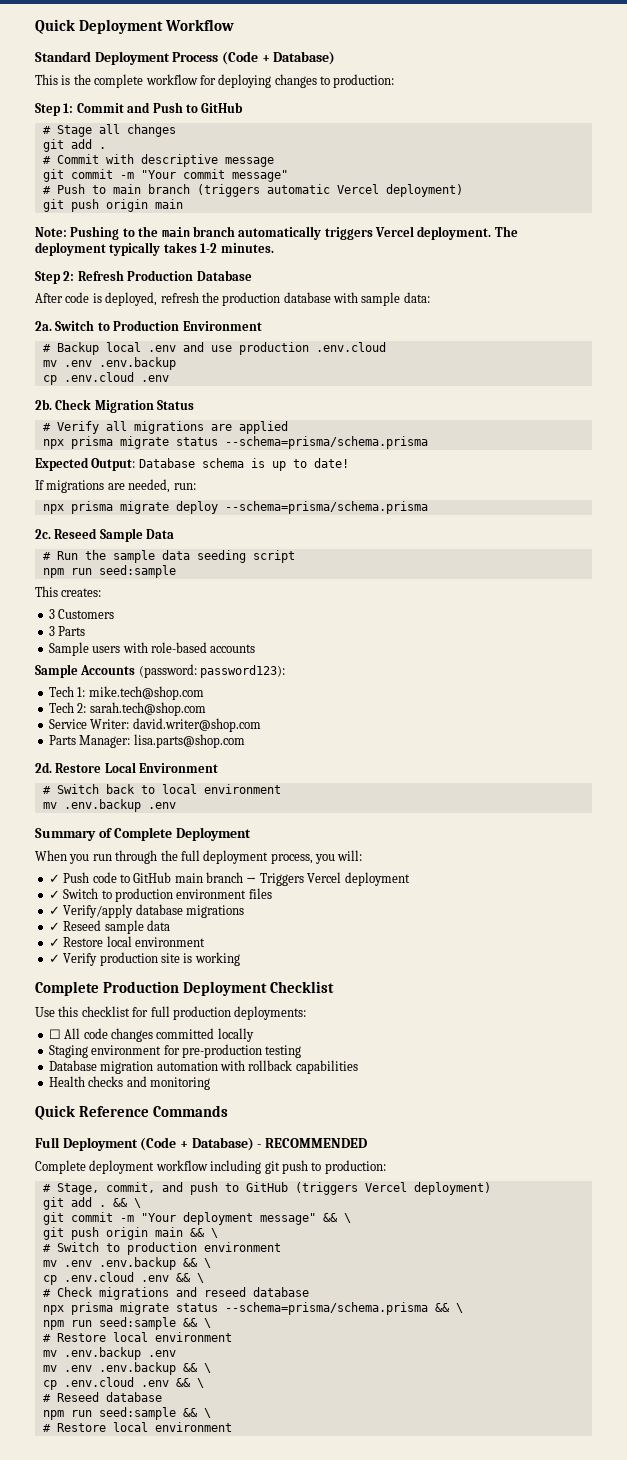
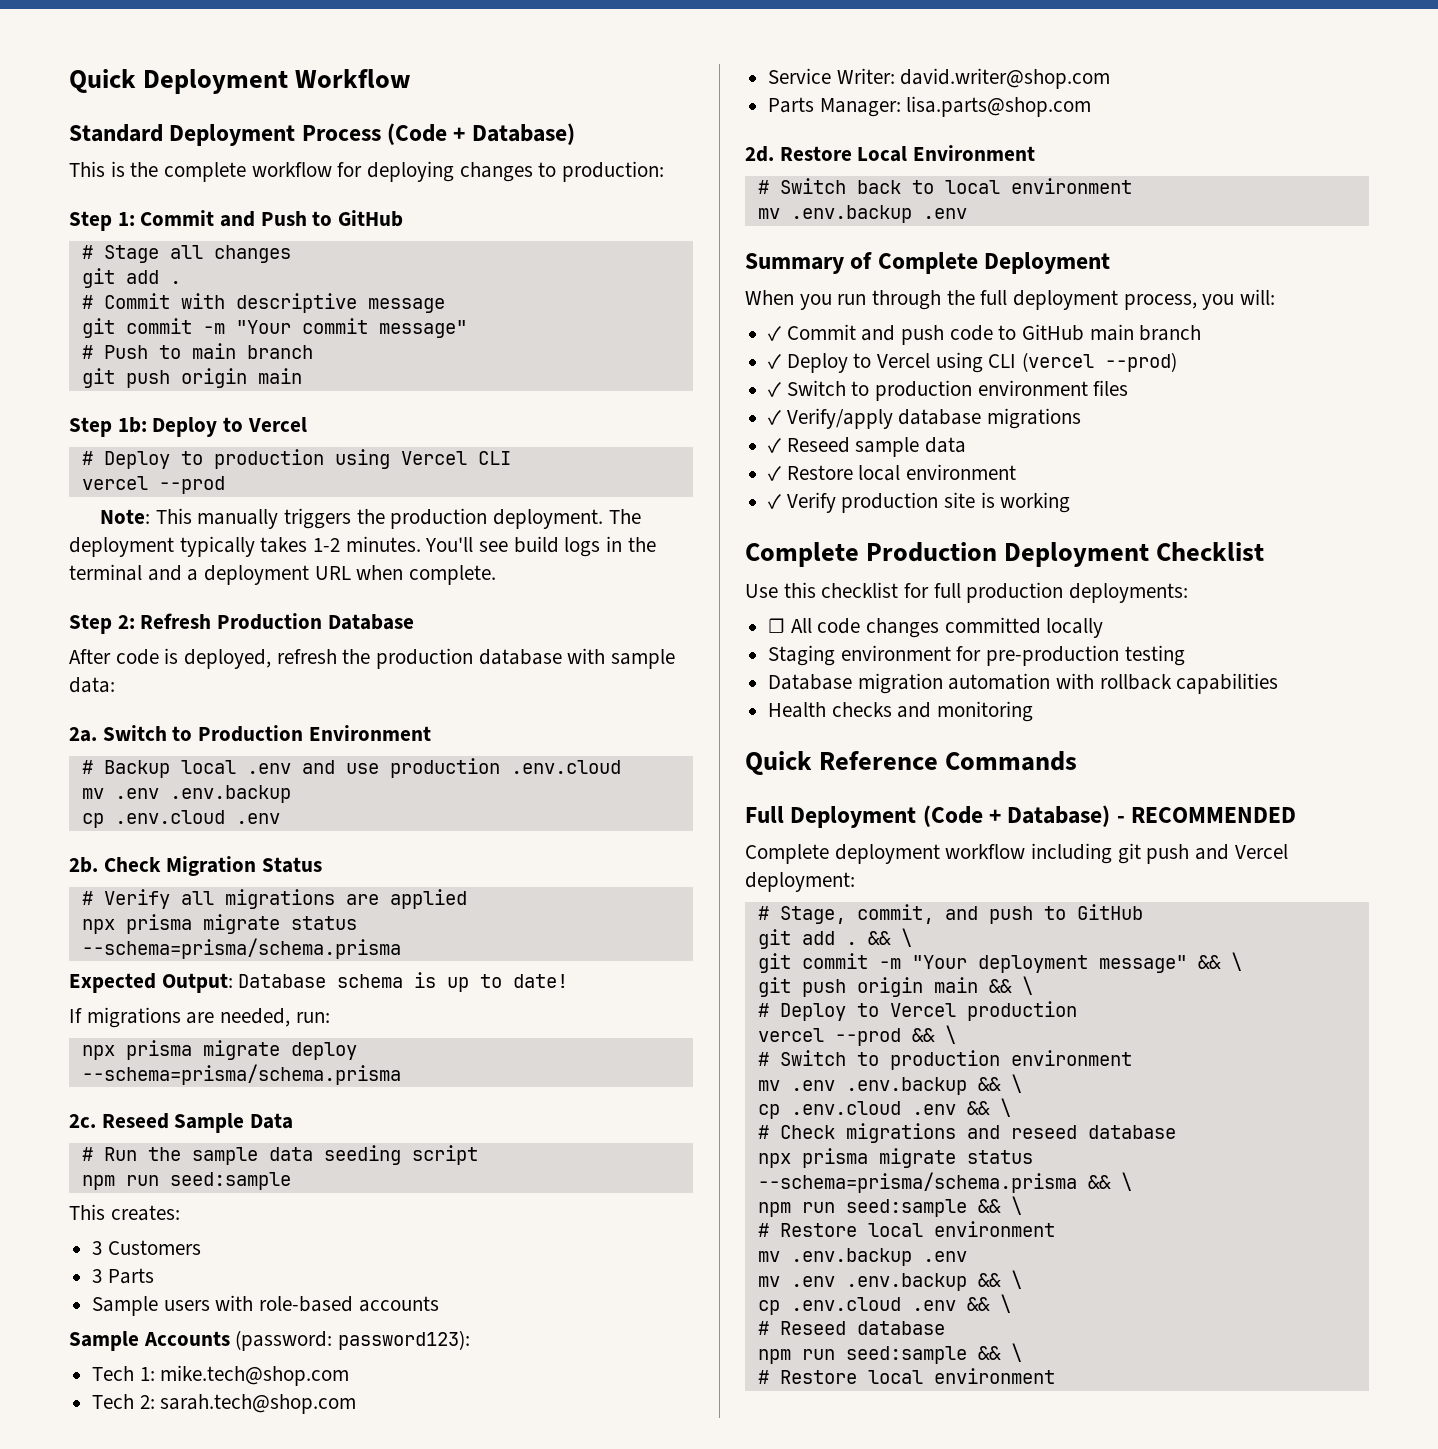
- # Push to main branch (triggers automatic Vercel deployment)
+ # Push to main branch
- Note: Pushing to the main branch automatically triggers Vercel deployment.
+ Step 1b: Deploy to Vercel
+ # Deploy to production using Vercel CLI
+ vercel --prod
+ Note: This manually triggers the production deployment.
+ You'll see build logs in the terminal and a deployment URL when complete.
- ✓ Push code to GitHub main branch → Triggers Vercel deployment
+ ✓ Commit and push code to GitHub main branch
+ ✓ Deploy to Vercel using CLI (vercel --prod)
- Complete deployment workflow including git push to production:
+ Complete deployment workflow including git push and Vercel deployment:
- # Stage, commit, and push to GitHub (triggers Vercel deployment)
+ # Stage, commit, and push to GitHub
+ # Deploy to Vercel production
+ vercel --prod && \

